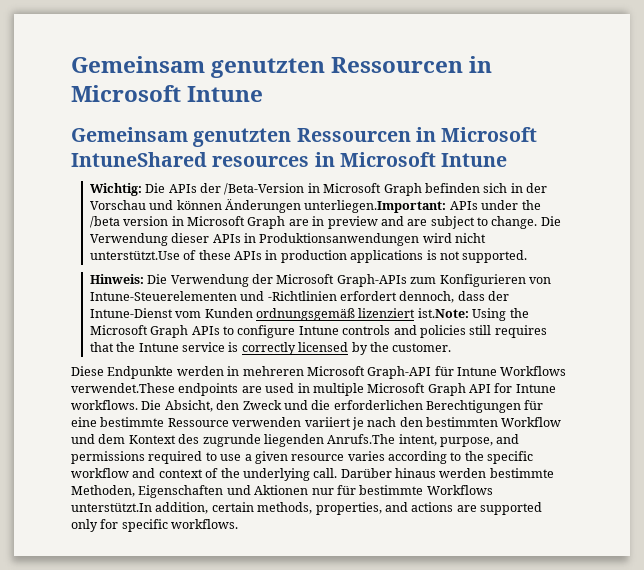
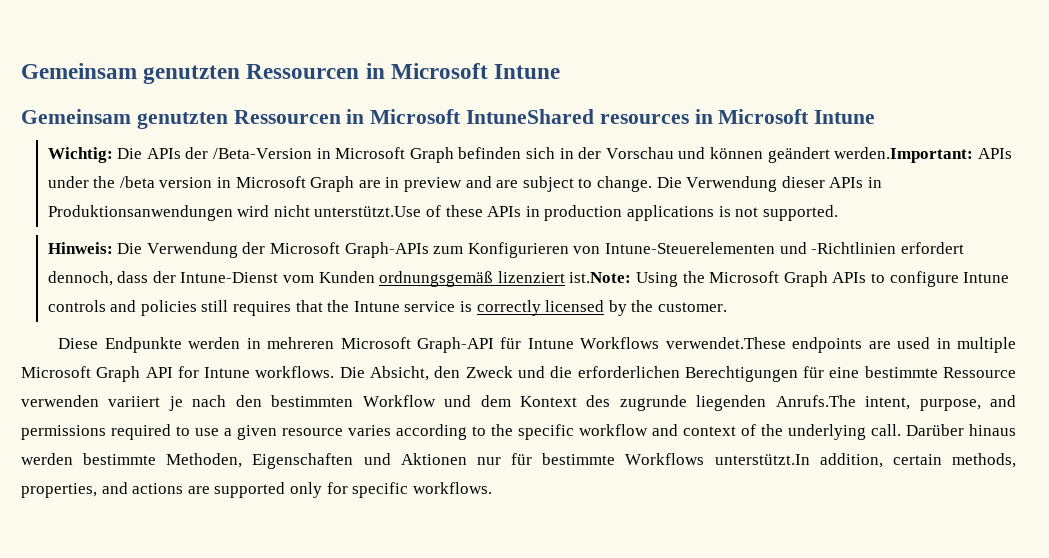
- Wichtig: Die APIs der /Beta-Version in Microsoft Graph befinden sich in der Vorschau und können Änderungen unterliegen.Important: APIs under the /beta version in Microsoft Graph are in preview and are subject to change.
+ Wichtig: Die APIs der /Beta-Version in Microsoft Graph befinden sich in der Vorschau und können geändert werden.Important: APIs under the /beta version in Microsoft Graph are in preview and are subject to change.

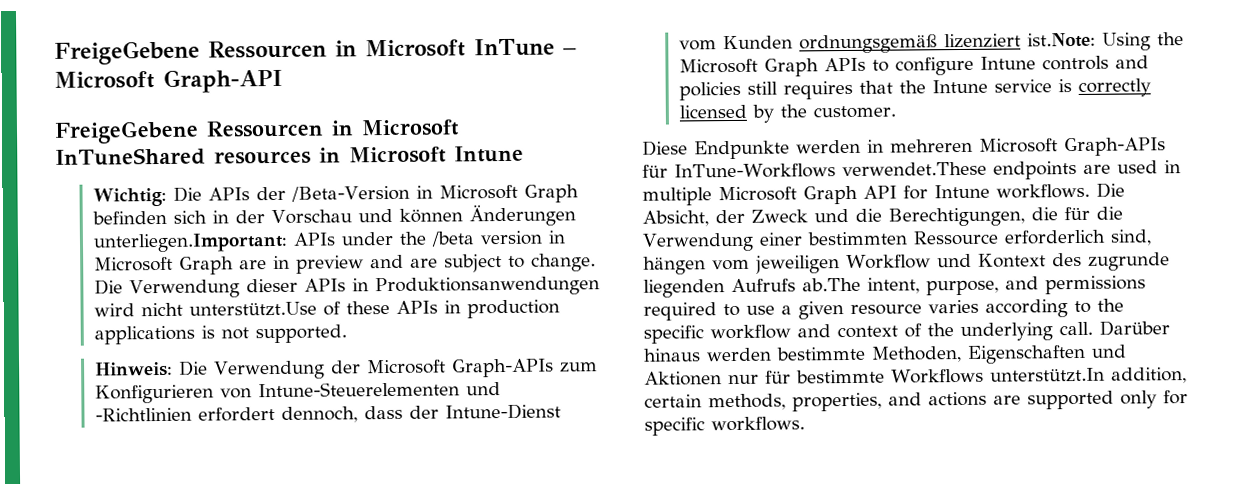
- Gemeinsam genutzten Ressourcen in Microsoft Intune
- Gemeinsam genutzten Ressourcen in Microsoft IntuneShared resources in Microsoft Intune
+ FreigeGebene Ressourcen in Microsoft InTune – Microsoft Graph-API
+ FreigeGebene Ressourcen in Microsoft InTuneShared resources in Microsoft Intune
- Wichtig: Die APIs der /Beta-Version in Microsoft Graph befinden sich in der Vorschau und können geändert werden.Important: APIs under the /beta version in Microsoft Graph are in preview and are subject to change.
+ Wichtig: Die APIs der /Beta-Version in Microsoft Graph befinden sich in der Vorschau und können Änderungen unterliegen.Important: APIs under the /beta version in Microsoft Graph are in preview and are subject to change.
- Diese Endpunkte werden in mehreren Microsoft Graph-API für Intune Workflows verwendet.These endpoints are used in multiple Microsoft Graph API for Intune workflows.
+ Diese Endpunkte werden in mehreren Microsoft Graph-APIs für InTune-Workflows verwendet.These endpoints are used in multiple Microsoft Graph API for Intune workflows.
- Die Absicht, den Zweck und die erforderlichen Berechtigungen für eine bestimmte Ressource verwenden variiert je nach den bestimmten Workflow und dem Kontext des zugrunde liegenden Anrufs.The intent, purpose, and permissions required to use a given resource varies according to the specific workflow and context of the underlying call.
+ Die Absicht, der Zweck und die Berechtigungen, die für die Verwendung einer bestimmten Ressource erforderlich sind, hängen vom jeweiligen Workflow und Kontext des zugrunde liegenden Aufrufs ab.The intent, purpose, and permissions required to use a given resource varies according to the specific workflow and context of the underlying call.

